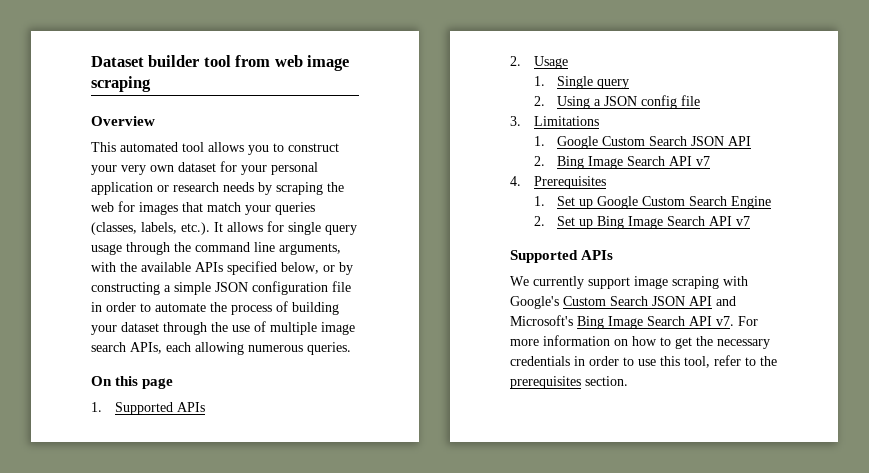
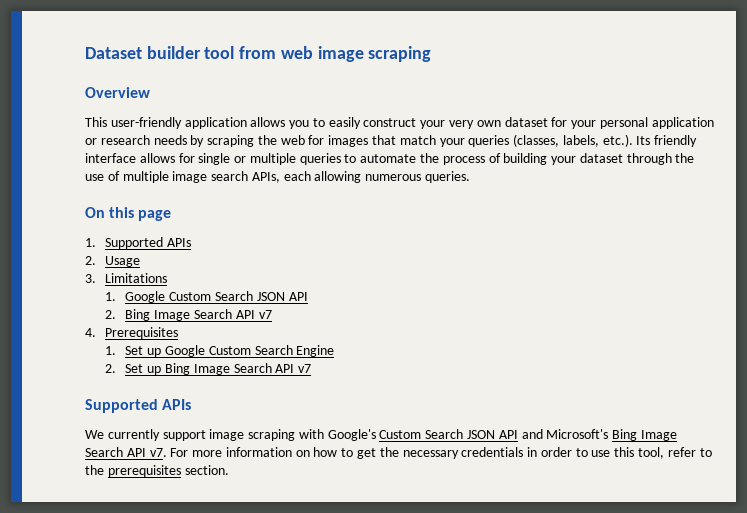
- This automated tool allows you to construct your very own dataset for your personal application or research needs by scraping the web for images that match your queries (classes, labels, etc.). It allows for single query usage through the command line arguments, with the available APIs specified below, or by constructing a simple JSON configuration file in order to automate the process of building your dataset through the use of multiple image search APIs, each allowing numerous queries.
+ This user-friendly application allows you to easily construct your very own dataset for your personal application or research needs by scraping the web for images that match your queries (classes, labels, etc.). Its friendly interface allows for single or multiple queries to automate the process of building your dataset through the use of multiple image search APIs, each allowing numerous queries.
- 1. Single query
- 2. Using a JSON config file

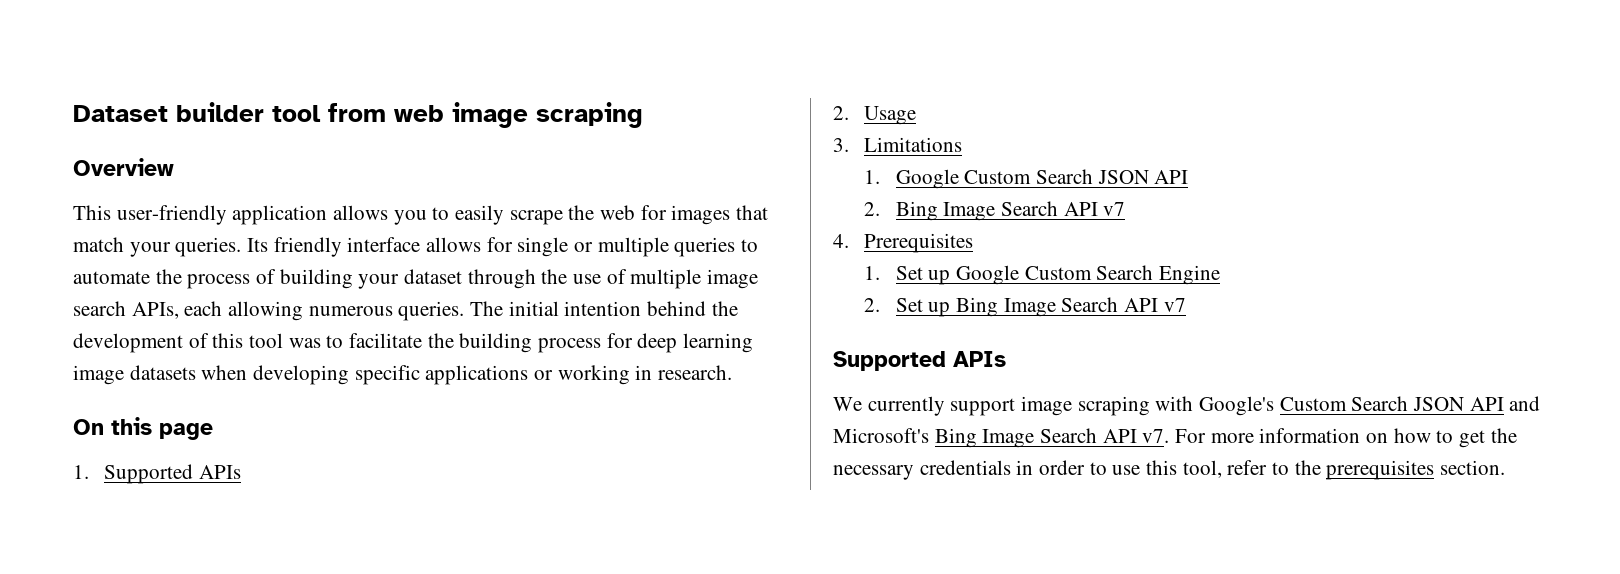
- This user-friendly application allows you to easily construct your very own dataset for your personal application or research needs by scraping the web for images that match your queries (classes, labels, etc.). Its friendly interface allows for single or multiple queries to automate the process of building your dataset through the use of multiple image search APIs, each allowing numerous queries.
+ This user-friendly application allows you to easily scrape the web for images that match your queries. Its friendly interface allows for single or multiple queries to automate the process of building your dataset through the use of multiple image search APIs, each allowing numerous queries. The initial intention behind the development of this tool was to facilitate the building process for deep learning image datasets when developing specific applications or working in research.

